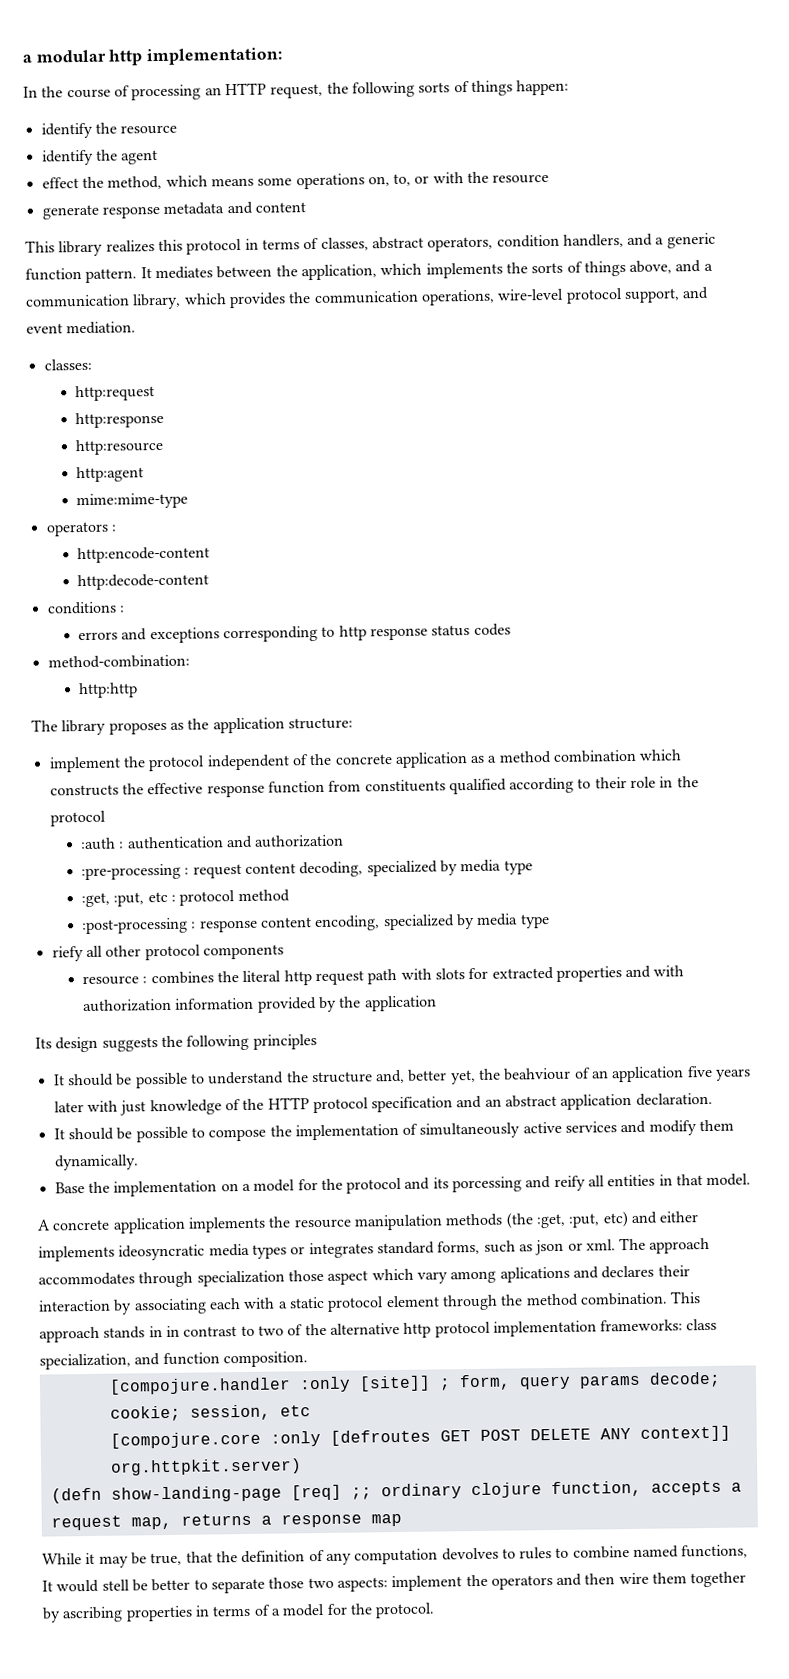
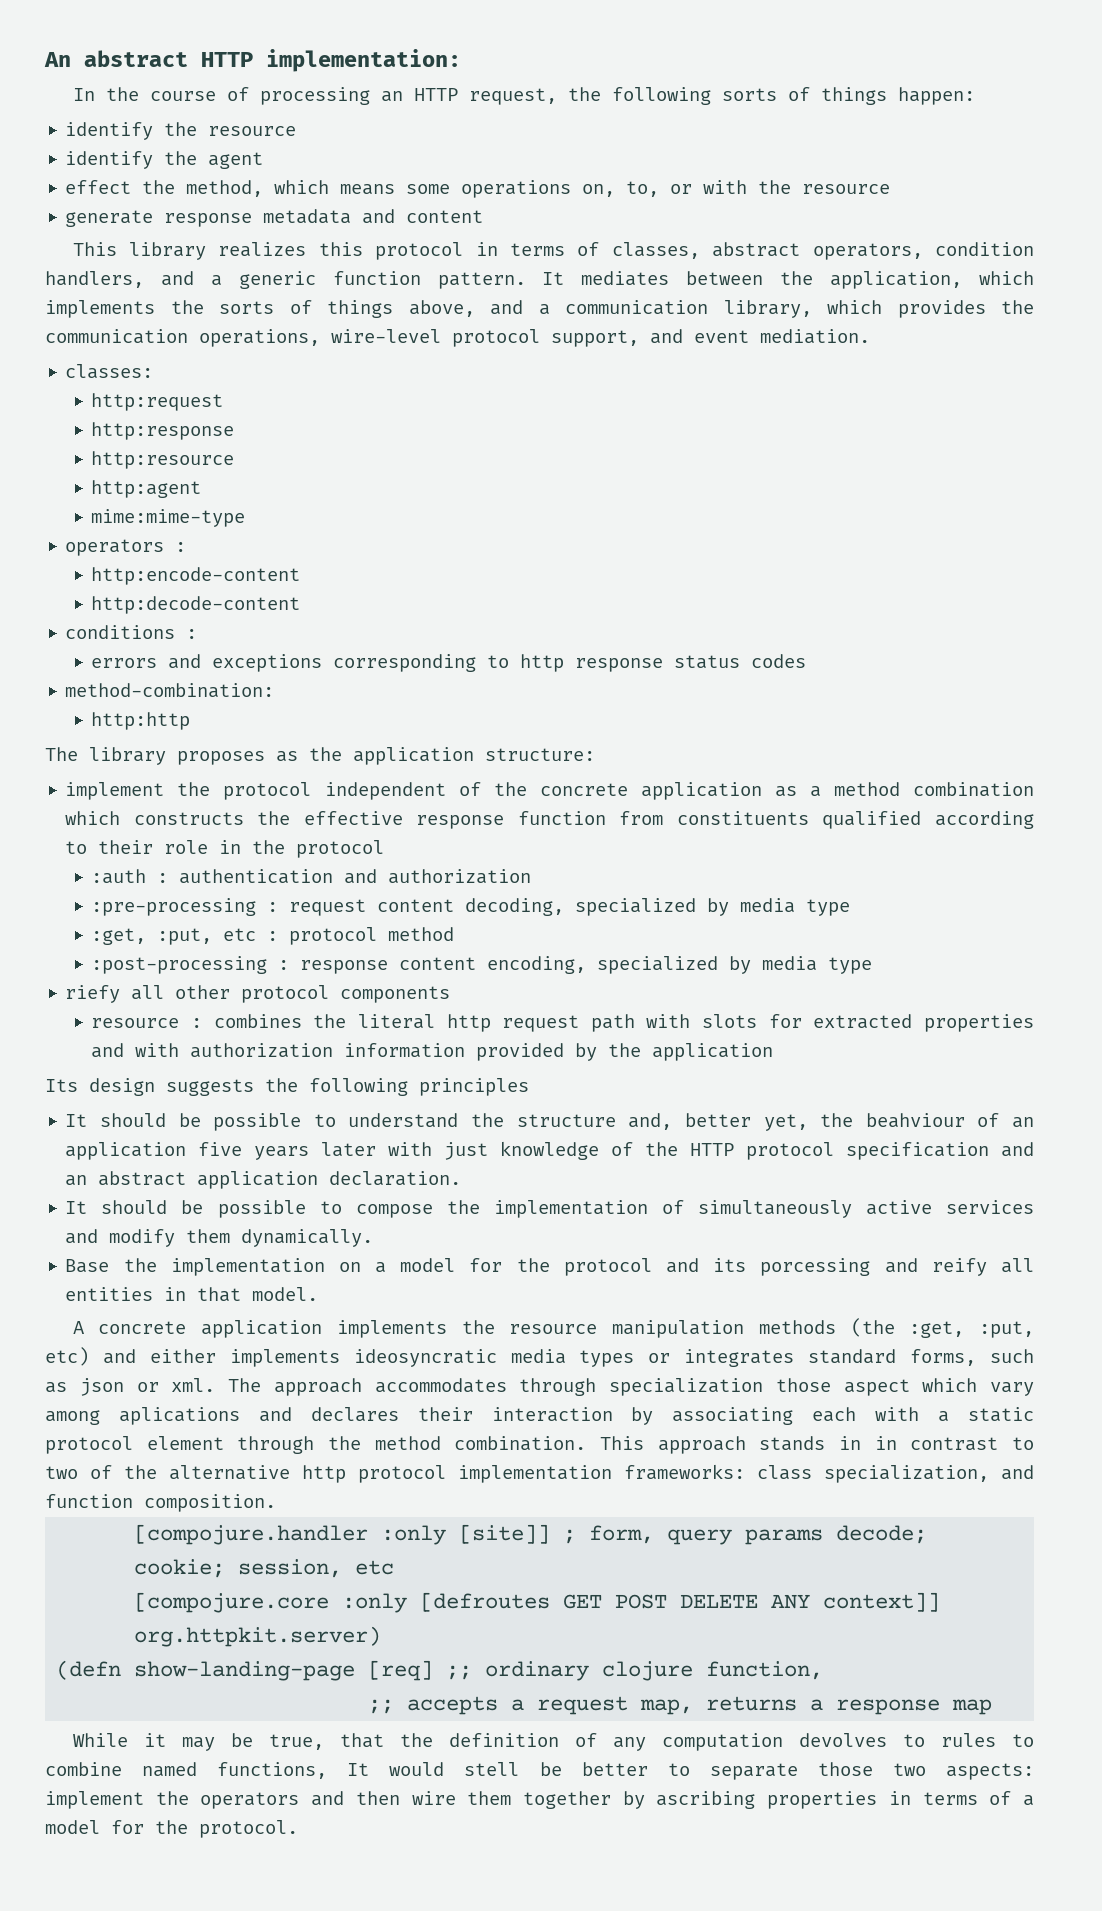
- a modular http implementation:
+ An abstract HTTP implementation:
- (defn show-landing-page [req] ;; ordinary clojure function, accepts a request map, returns a response map
+ (defn show-landing-page [req] ;; ordinary clojure function,
+ ;; accepts a request map, returns a response map

